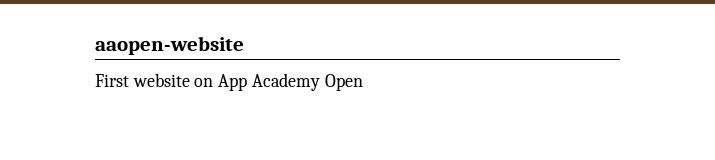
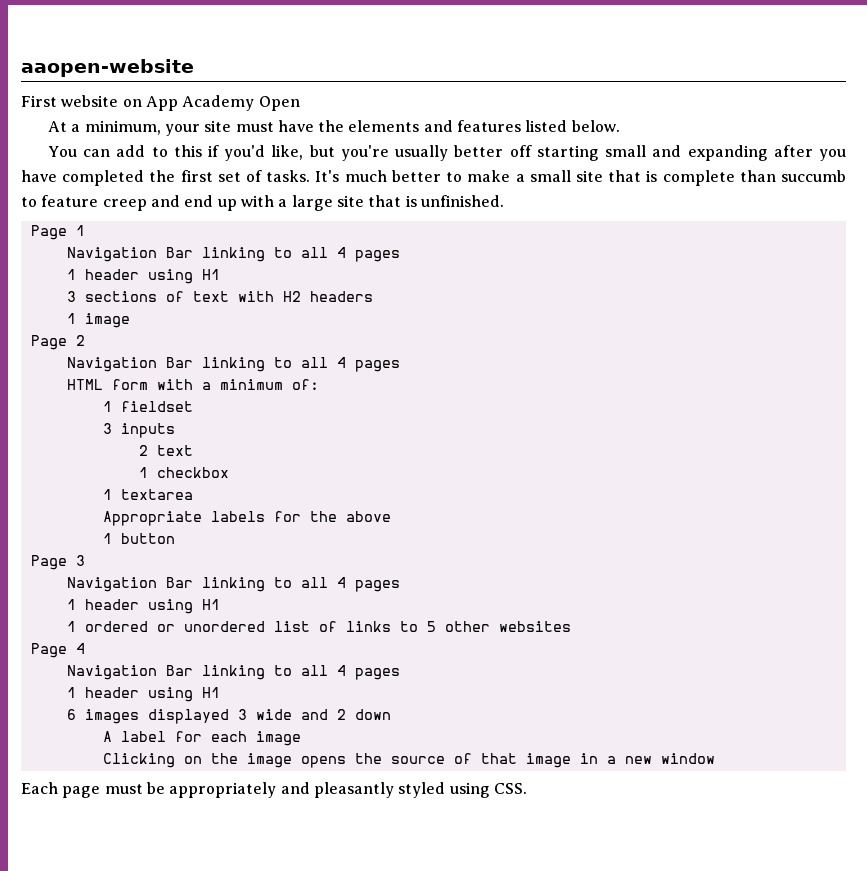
+ At a minimum, your site must have the elements and features listed below.
+ You can add to this if you'd like, but you're usually better off starting small and expanding after you have completed the first set of tasks. It's much better to make a small site that is complete than succumb to feature creep and end up with a large site that is unfinished.
+ Page 1
+ Navigation Bar linking to all 4 pages
+ 1 header using H1
+ 3 sections of text with H2 headers
+ 1 image
+ Page 2
+ Navigation Bar linking to all 4 pages
+ HTML form with a minimum of:
+ 1 fieldset
+ 3 inputs
+ 2 text
+ 1 checkbox
+ 1 textarea
+ Appropriate labels for the above
+ 1 button
+ Page 3
+ Navigation Bar linking to all 4 pages
+ 1 header using H1
+ 1 ordered or unordered list of links to 5 other websites
+ Page 4
+ Navigation Bar linking to all 4 pages
+ 1 header using H1
+ 6 images displayed 3 wide and 2 down
+ A label for each image
+ Clicking on the image opens the source of that image in a new window
+ Each page must be appropriately and pleasantly styled using CSS.

